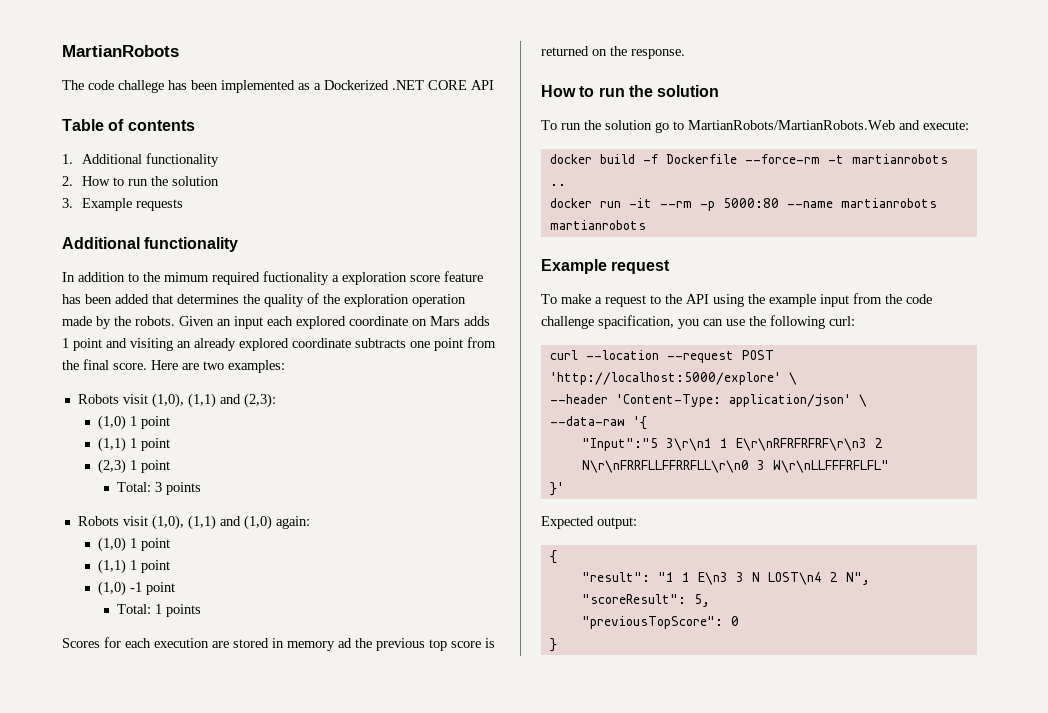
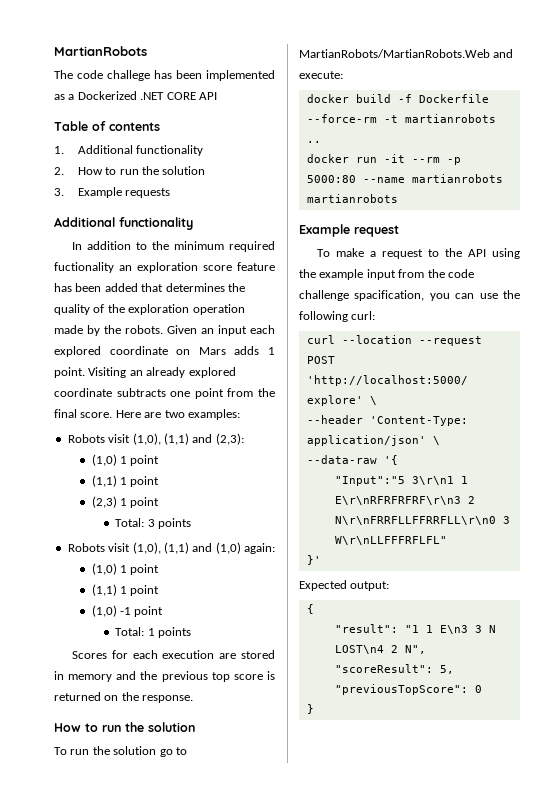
- In addition to the mimum required fuctionality a exploration score feature has been added that determines the quality of the exploration operation made by the robots.
+ In addition to the minimum required fuctionality an exploration score feature has been added that determines the quality of the exploration operation made by the robots.
- Given an input each explored coordinate on Mars adds 1 point and visiting an already explored coordinate subtracts one point from the final score.
+ Given an input each explored coordinate on Mars adds 1 point. Visiting an already explored coordinate subtracts one point from the final score.
- Scores for each execution are stored in memory ad the previous top score is returned on the response.
+ Scores for each execution are stored in memory and the previous top score is returned on the response.

